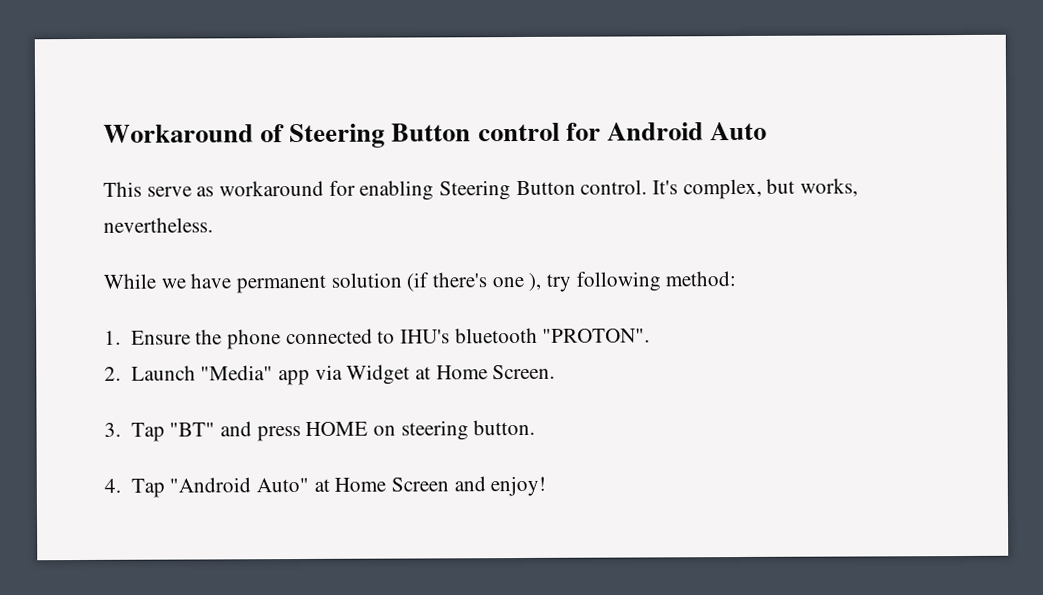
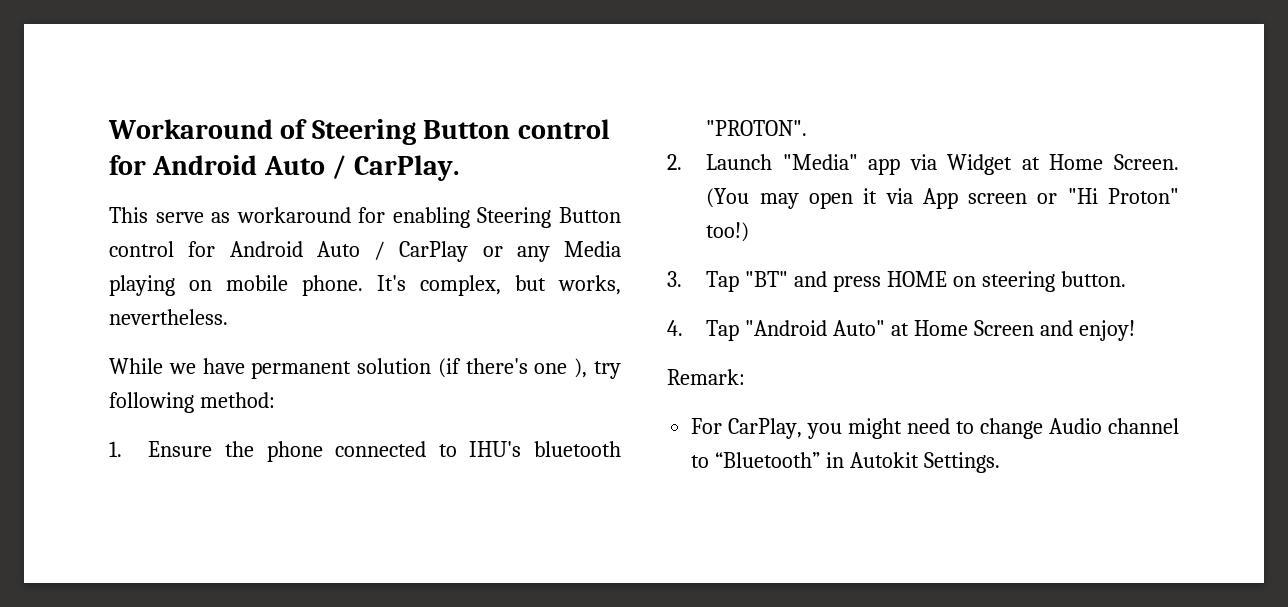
- Workaround of Steering Button control for Android Auto
+ Workaround of Steering Button control for Android Auto / CarPlay.
- This serve as workaround for enabling Steering Button control.
+ This serve as workaround for enabling Steering Button control for Android Auto / CarPlay or any Media playing on mobile phone.
+ (You may open it via App screen or "Hi Proton" too!)
+ Remark:
+ For CarPlay, you might need to change Audio channel to “Bluetooth” in Autokit Settings.

